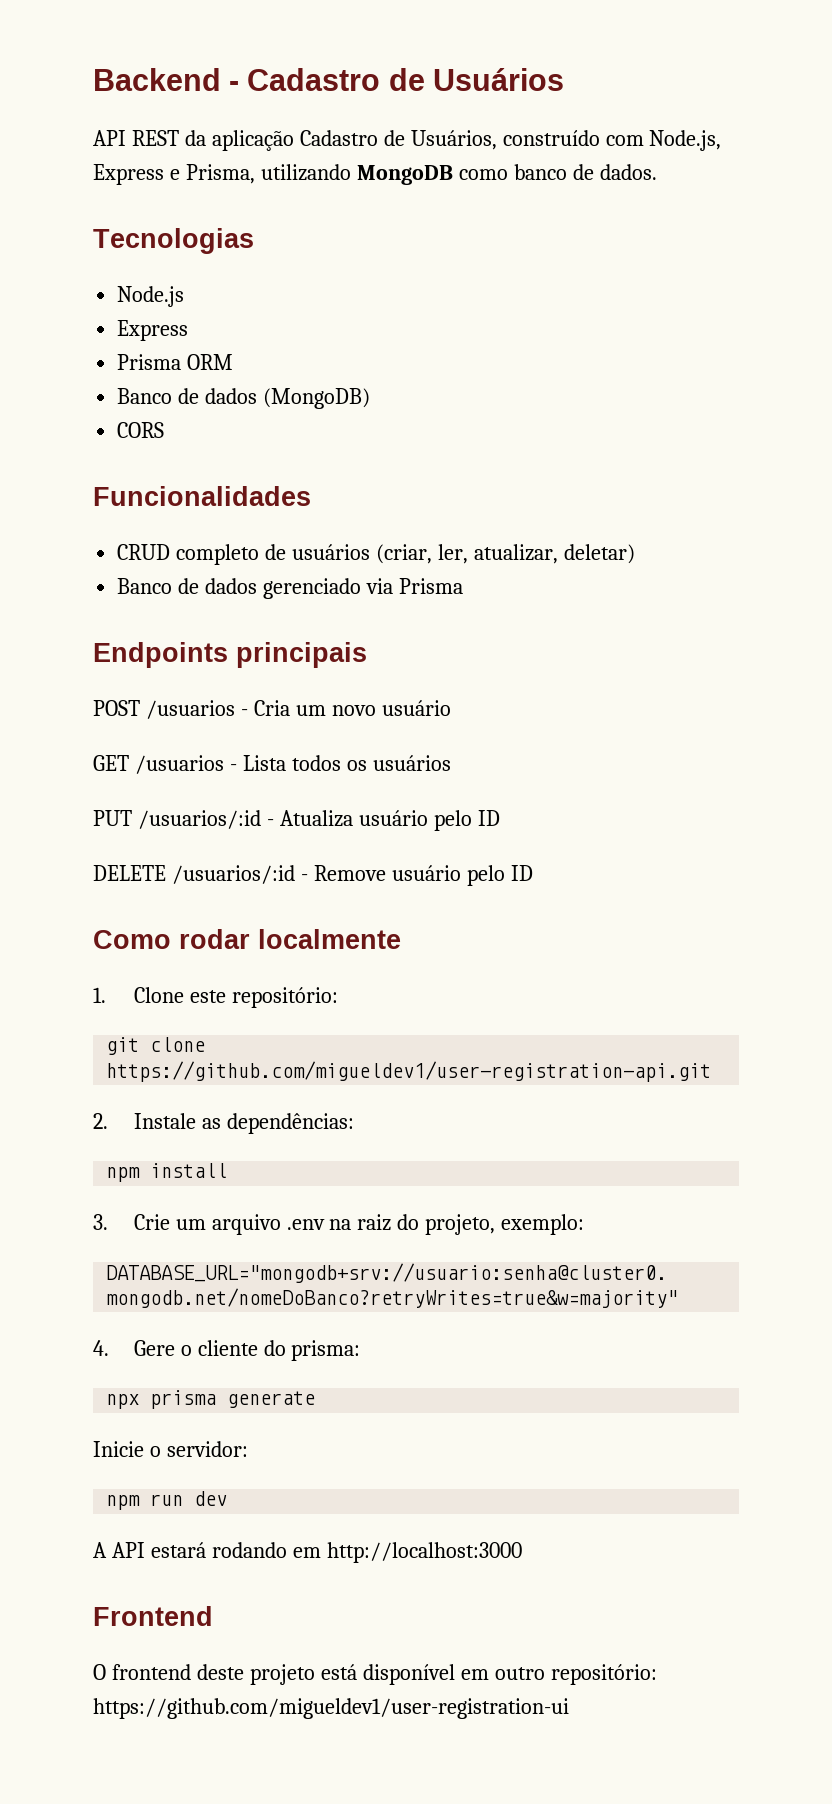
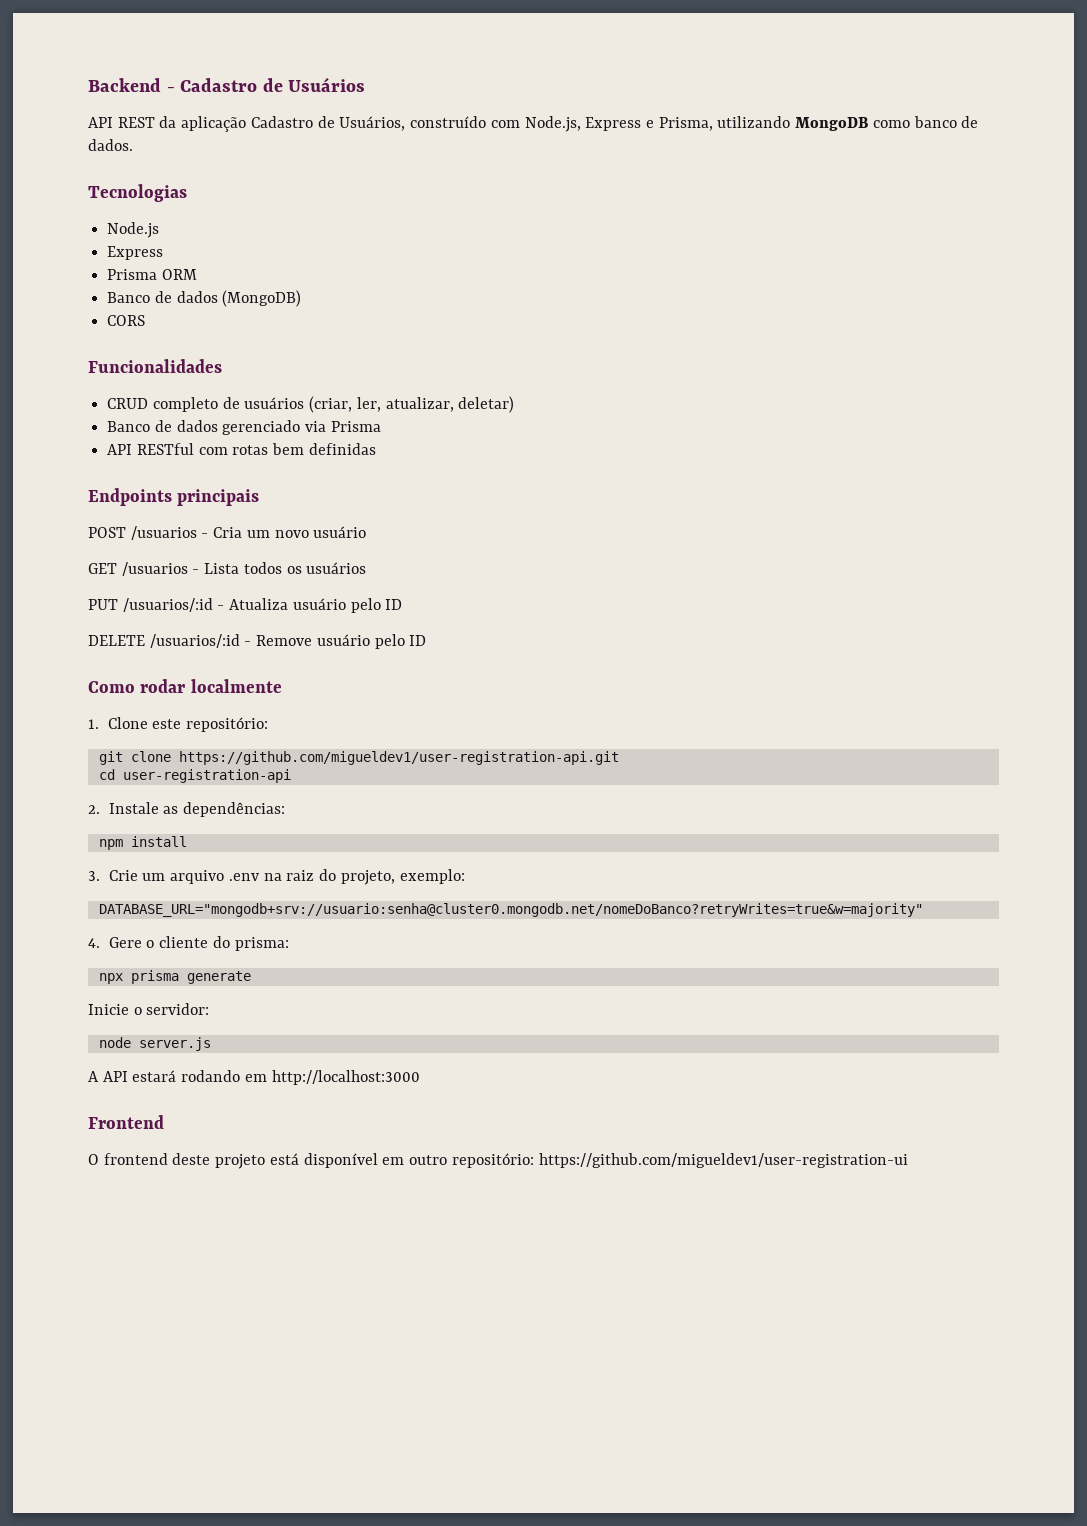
+ API RESTful com rotas bem definidas
+ cd user-registration-api
- npm run dev
+ node server.js

